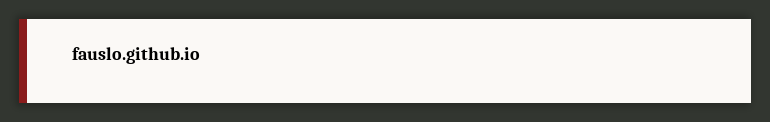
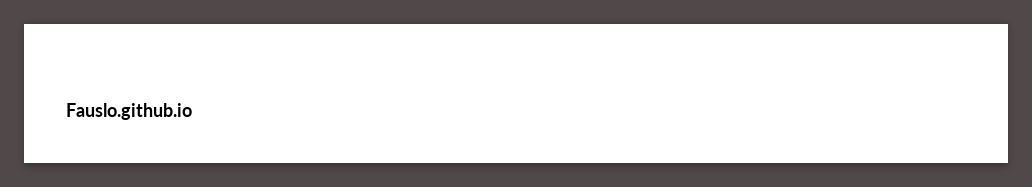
- fauslo.github.io
+ Fauslo.github.io

